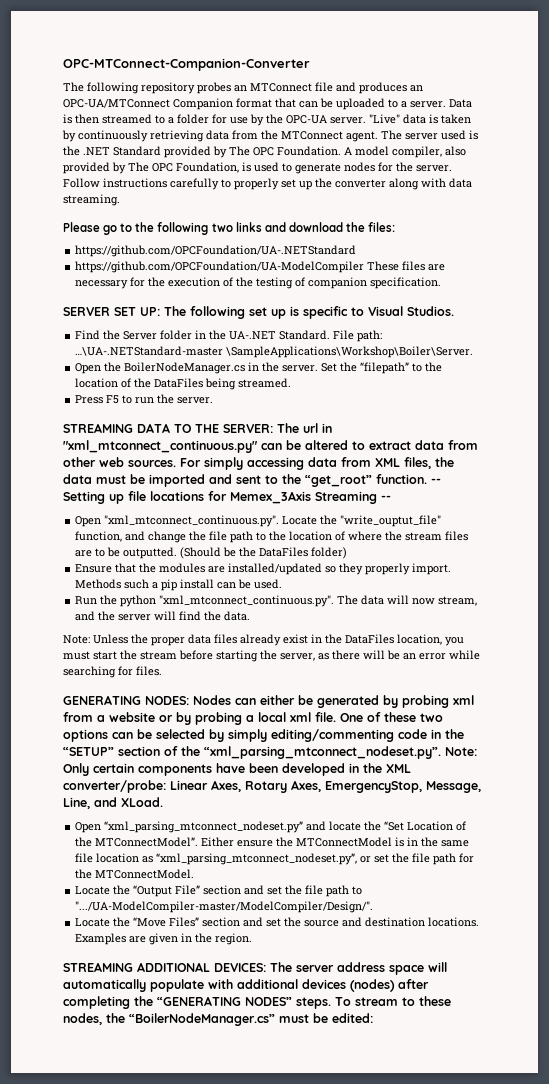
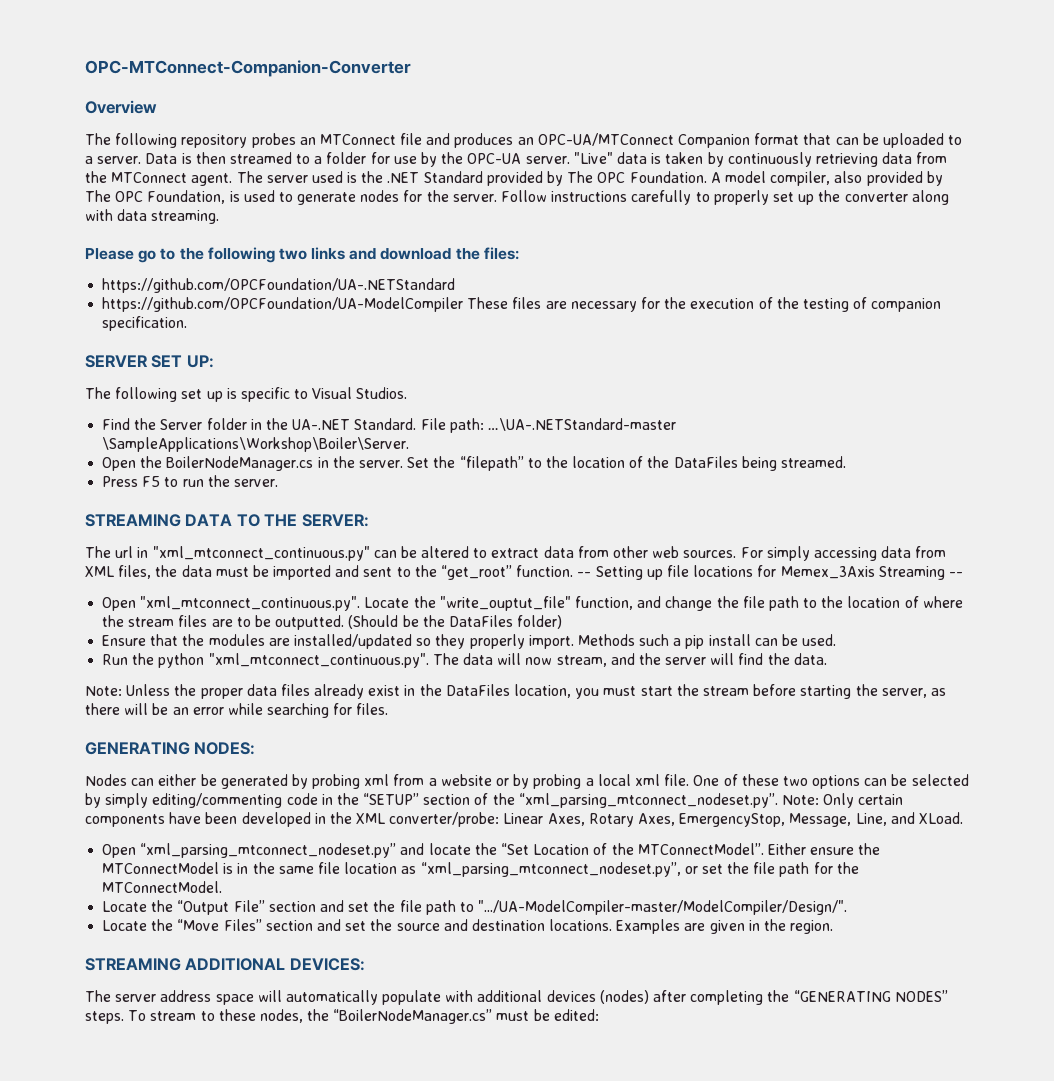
+ Overview
- SERVER SET UP: The following set up is specific to Visual Studios.
+ SERVER SET UP:
+ The following set up is specific to Visual Studios.
- STREAMING DATA TO THE SERVER: The url in "xml_mtconnect_continuous.py" can be altered to extract data from other web sources.
+ STREAMING DATA TO THE SERVER:
+ The url in "xml_mtconnect_continuous.py" can be altered to extract data from other web sources.
- GENERATING NODES: Nodes can either be generated by probing xml from a website or by probing a local xml file.
+ GENERATING NODES:
+ Nodes can either be generated by probing xml from a website or by probing a local xml file.
- STREAMING ADDITIONAL DEVICES: The server address space will automatically populate with additional devices (nodes) after completing the “GENERATING NODES” steps.
+ STREAMING ADDITIONAL DEVICES:
+ The server address space will automatically populate with additional devices (nodes) after completing the “GENERATING NODES” steps.

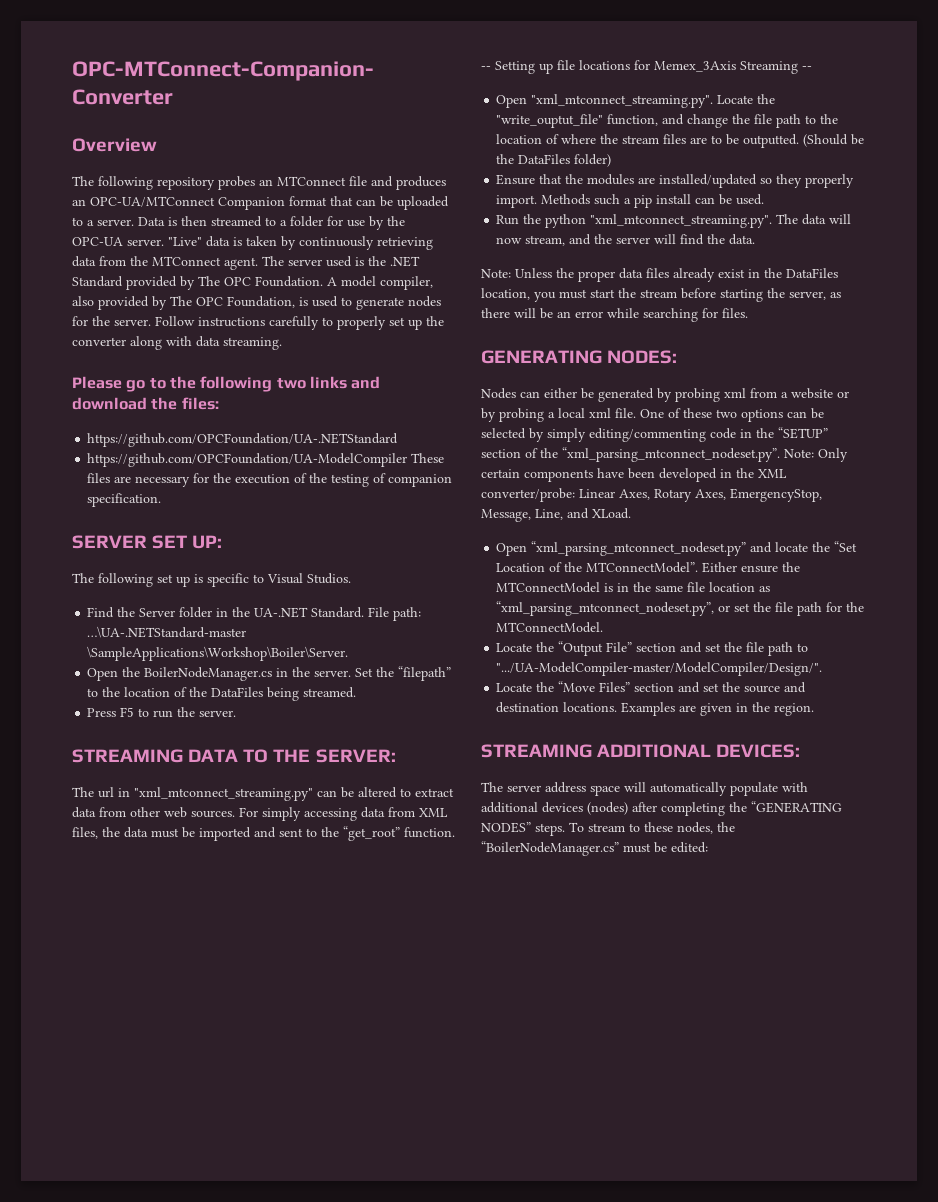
- The url in "xml_mtconnect_continuous.py" can be altered to extract data from other web sources.
+ The url in "xml_mtconnect_streaming.py" can be altered to extract data from other web sources.
- Open "xml_mtconnect_continuous.py". Locate the "write_ouptut_file" function, and change the file path to the location of where the stream files are to be outputted.
+ Open "xml_mtconnect_streaming.py". Locate the "write_ouptut_file" function, and change the file path to the location of where the stream files are to be outputted.
- Run the python "xml_mtconnect_continuous.py". The data will now stream, and the server will find the data.
+ Run the python "xml_mtconnect_streaming.py". The data will now stream, and the server will find the data.

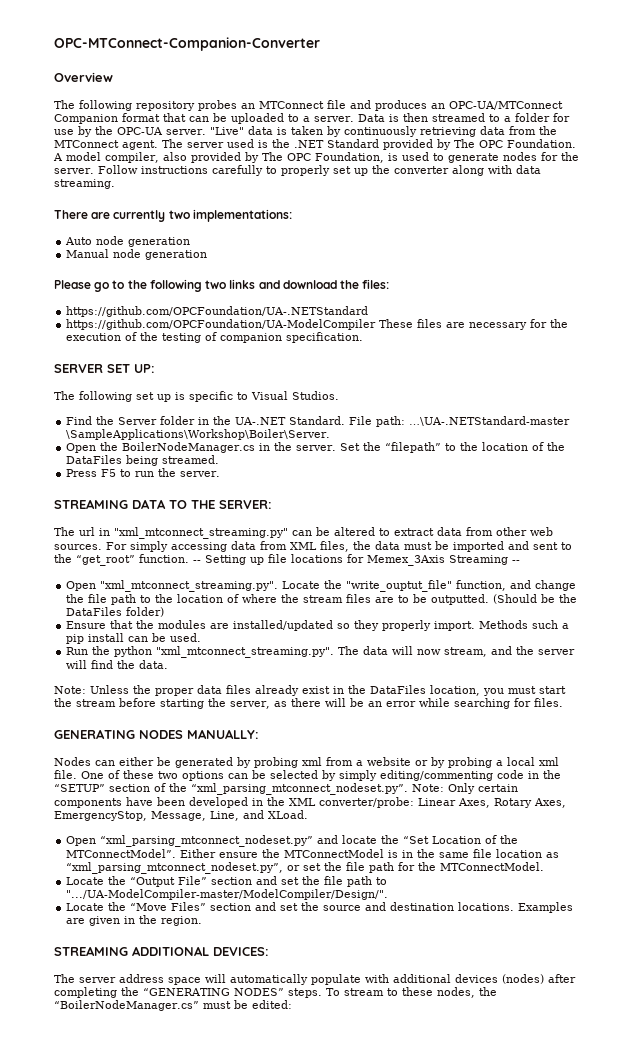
+ There are currently two implementations:
+ Auto node generation
+ Manual node generation
- GENERATING NODES:
+ GENERATING NODES MANUALLY:

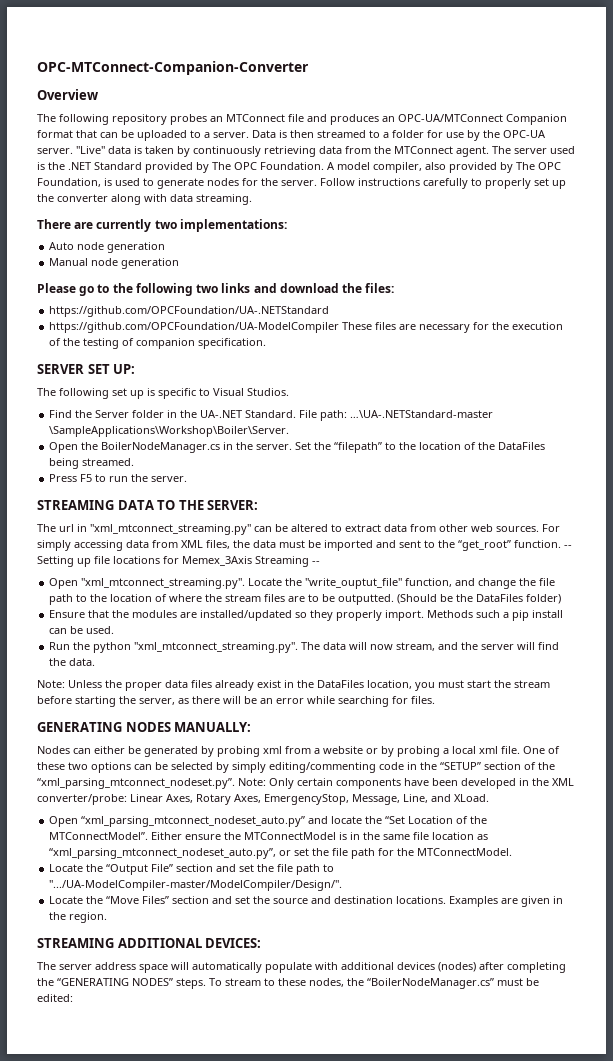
- Open “xml_parsing_mtconnect_nodeset.py” and locate the “Set Location of the MTConnectModel”.
+ Open “xml_parsing_mtconnect_nodeset_auto.py” and locate the “Set Location of the MTConnectModel”.
- Either ensure the MTConnectModel is in the same file location as “xml_parsing_mtconnect_nodeset.py”, or set the file path for the MTConnectModel.
+ Either ensure the MTConnectModel is in the same file location as “xml_parsing_mtconnect_nodeset_auto.py”, or set the file path for the MTConnectModel.

